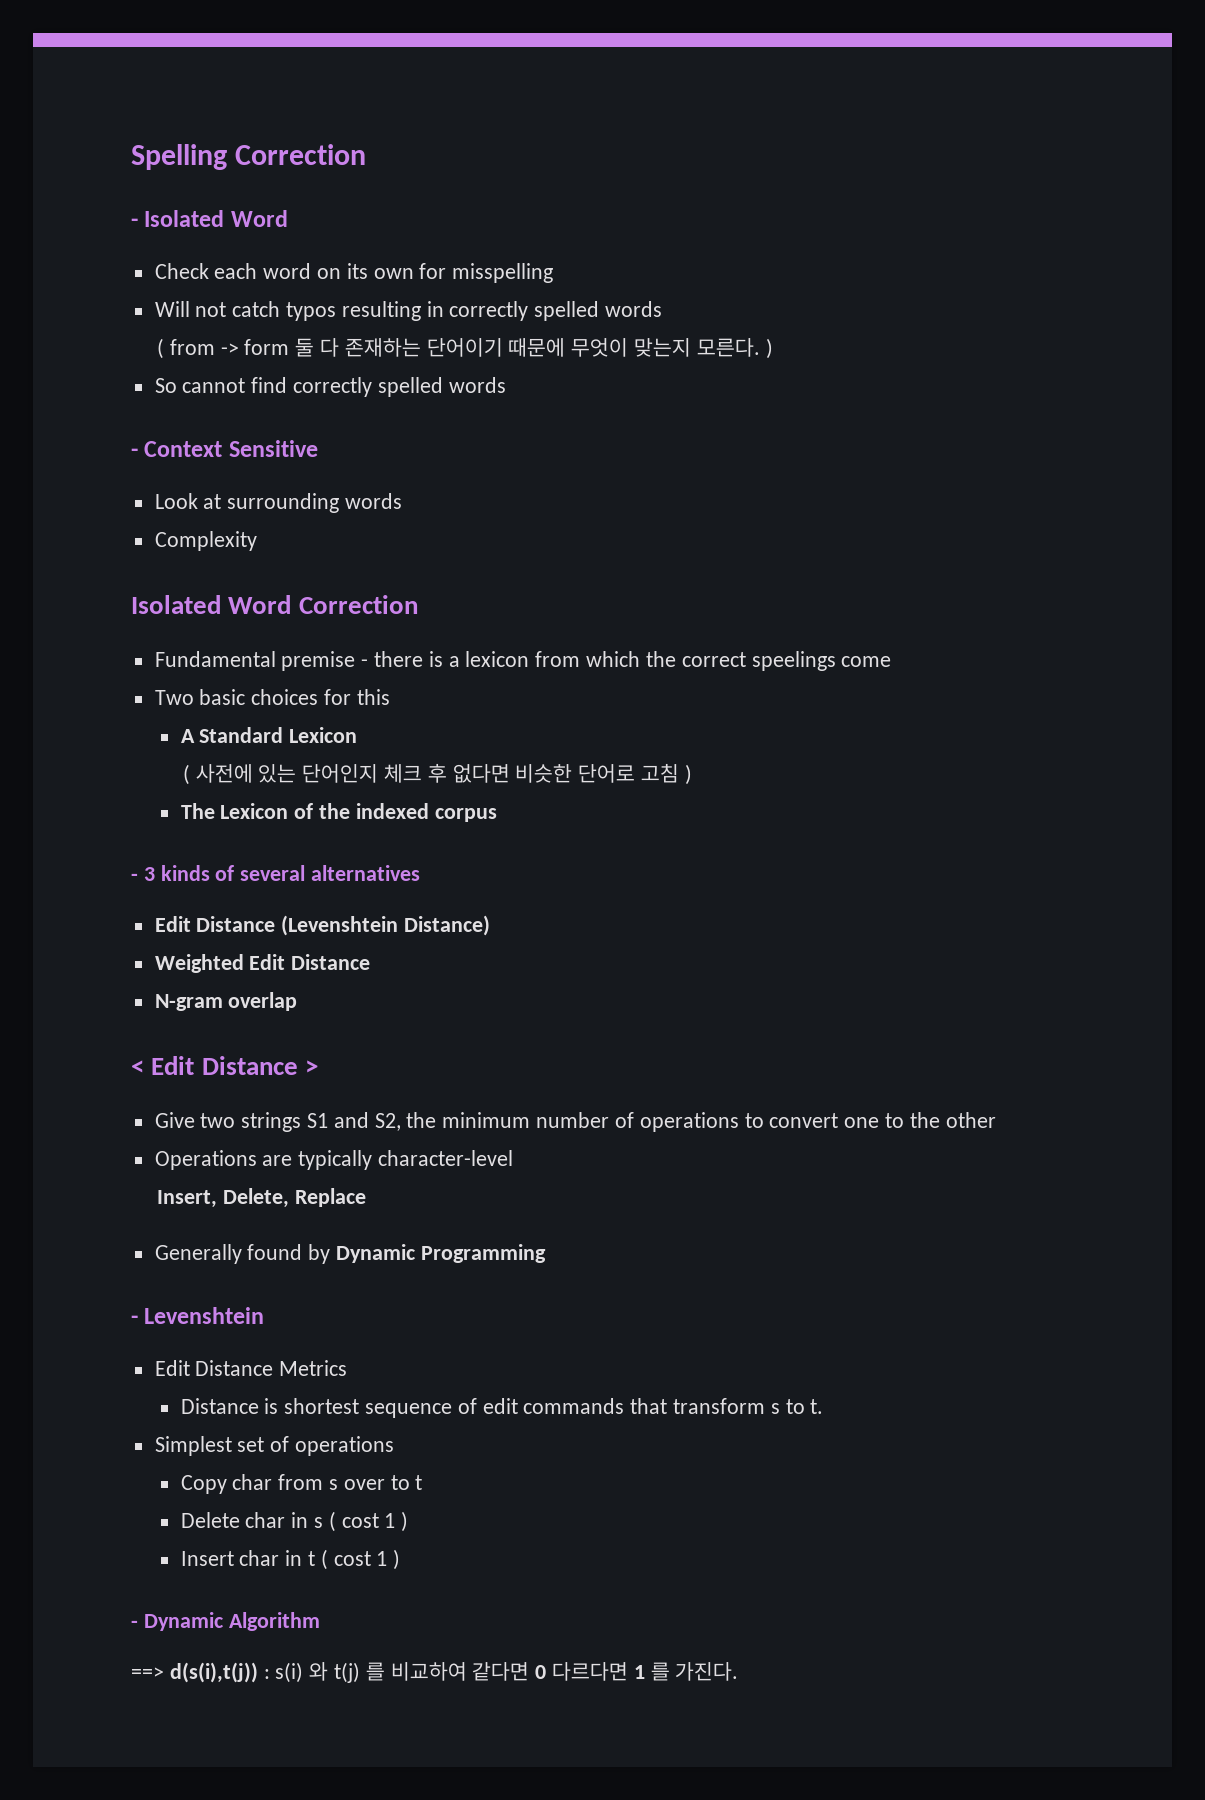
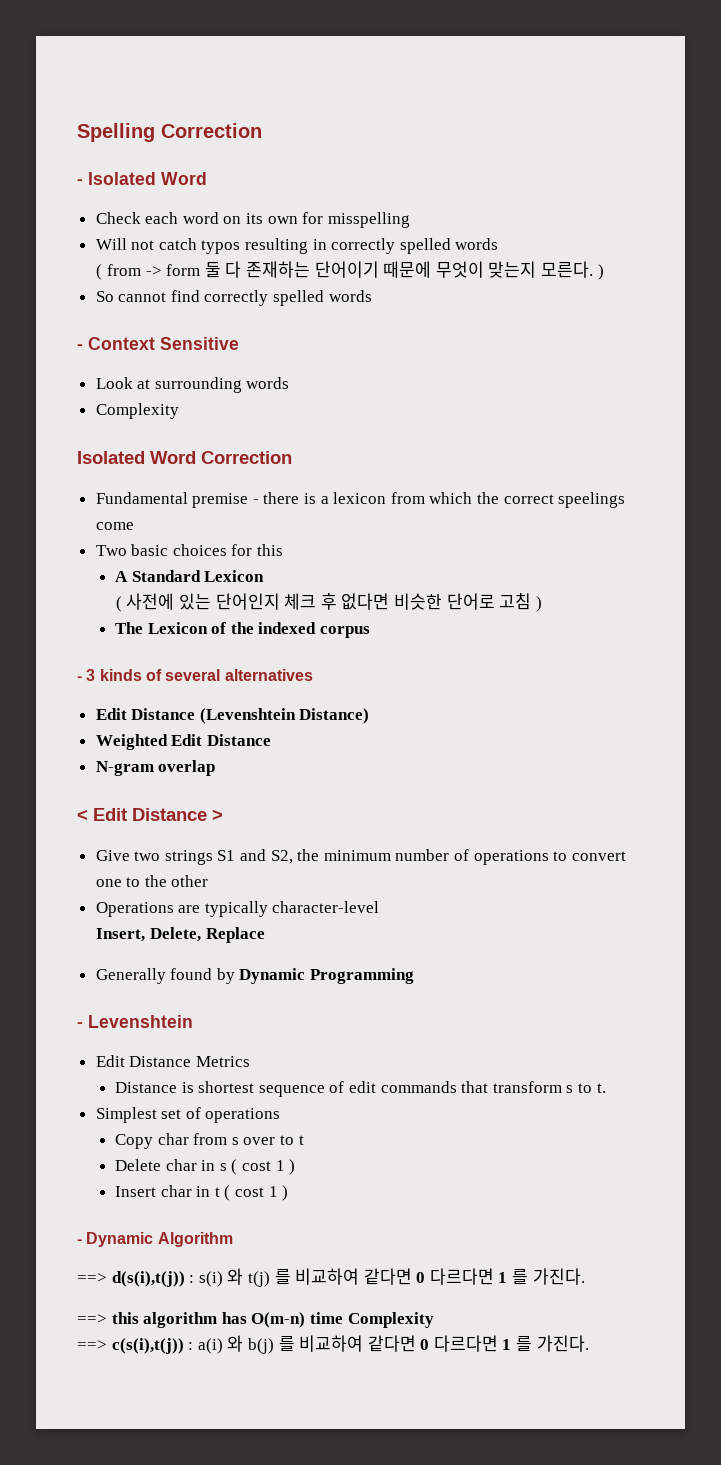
+ ==> this algorithm has O(m-n) time Complexity
+ ==> c(s(i),t(j)) : a(i) 와 b(j) 를 비교하여 같다면 0 다르다면 1 를 가진다.

